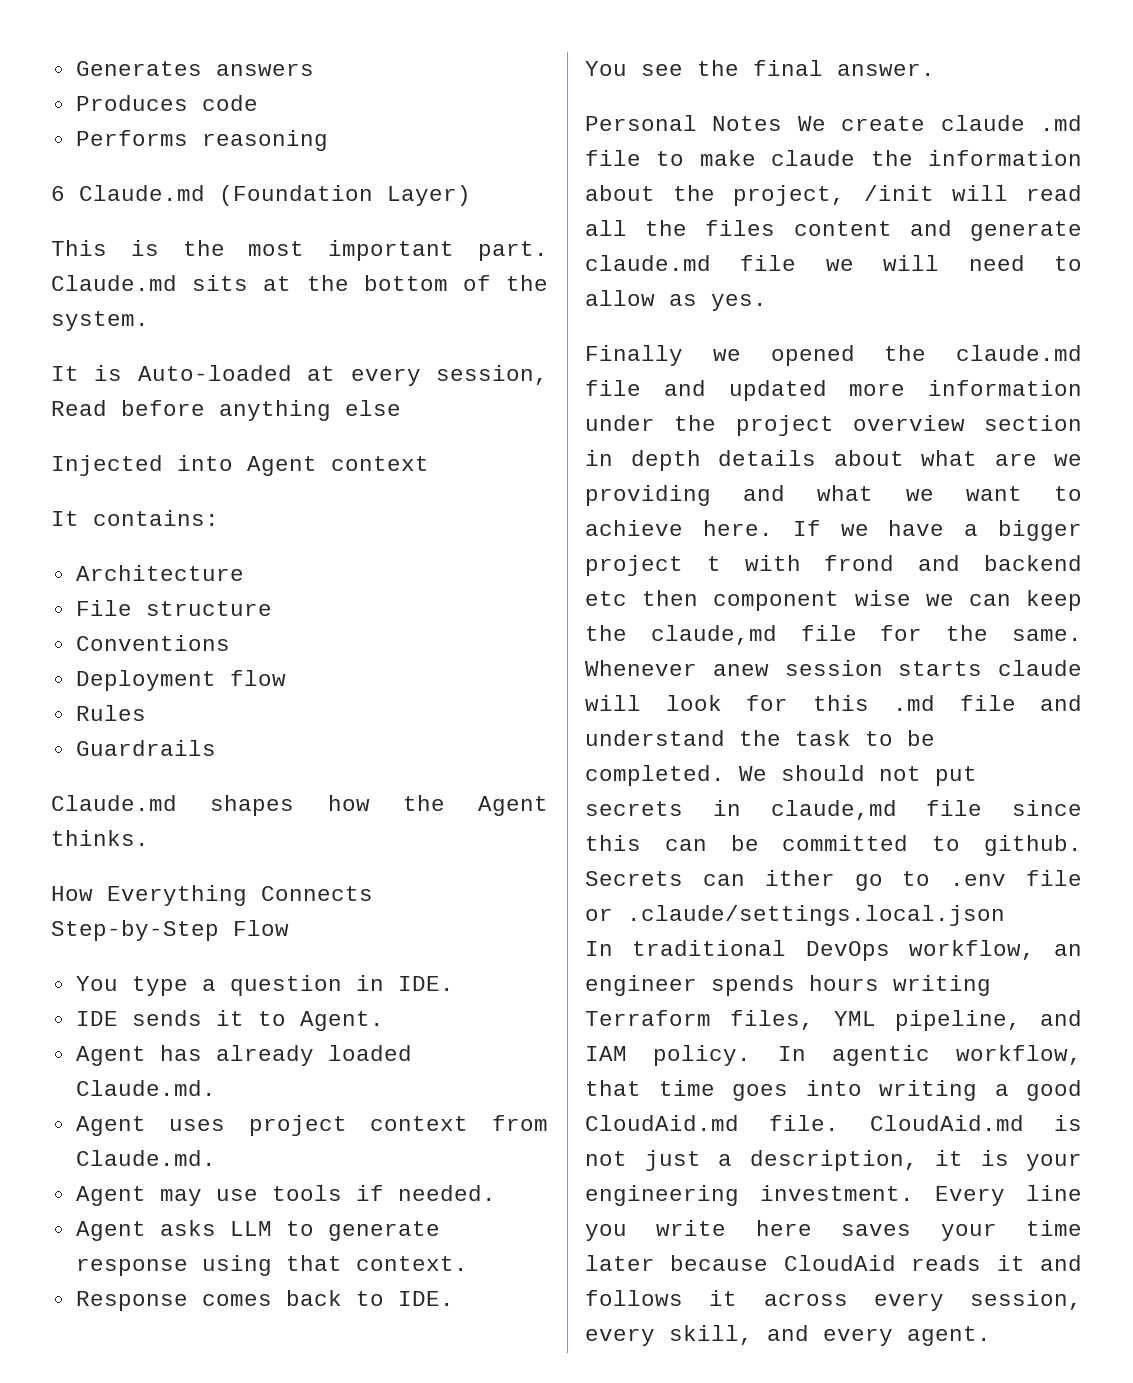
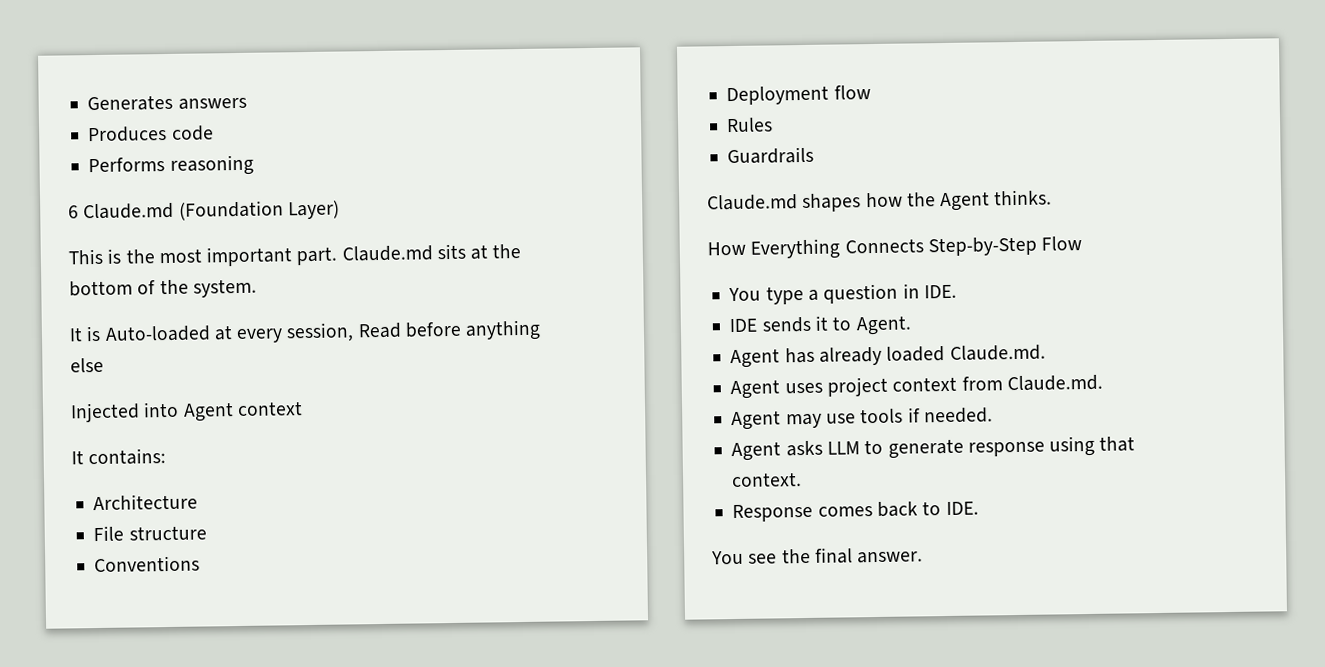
- Personal Notes We create claude .md file to make claude the information about the project, /init will read all the files content and generate claude.md file we will need to allow as yes.
- Finally we opened the claude.md file and updated more information under the project overview section in depth details about what are we providing and what we want to achieve here. If we have a bigger project t with frond and backend etc then component wise we can keep the claude,md file for the same. Whenever anew session starts claude will look for this .md file and understand the task to be completed. We should not put secrets in claude,md file since this can be committed to github. Secrets can ither go to .env file or .claude/settings.local.json
- In traditional DevOps workflow, an engineer spends hours writing Terraform files, YML pipeline, and IAM policy. In agentic workflow, that time goes into writing a good CloudAid.md file. CloudAid.md is not just a description, it is your engineering investment. Every line you write here saves your time later because CloudAid reads it and follows it across every session, every skill, and every agent.

